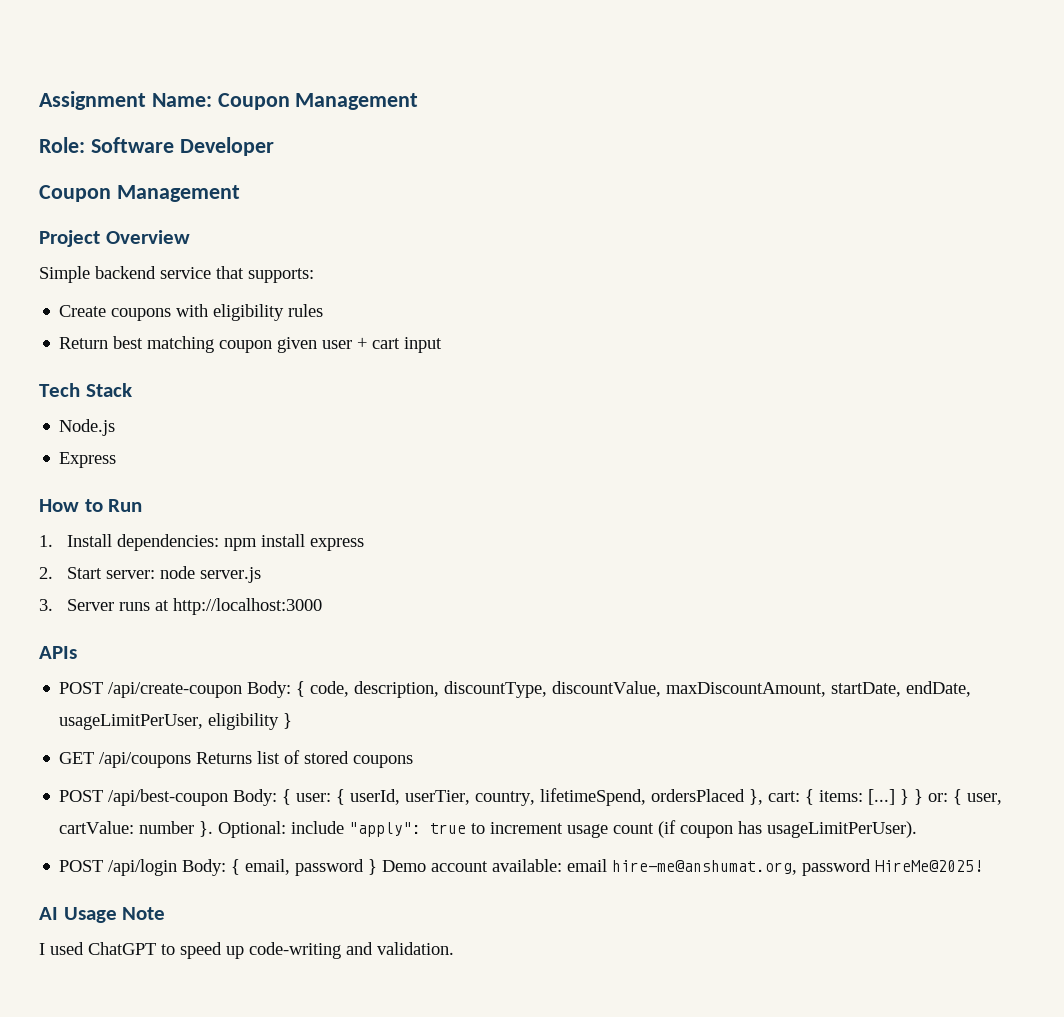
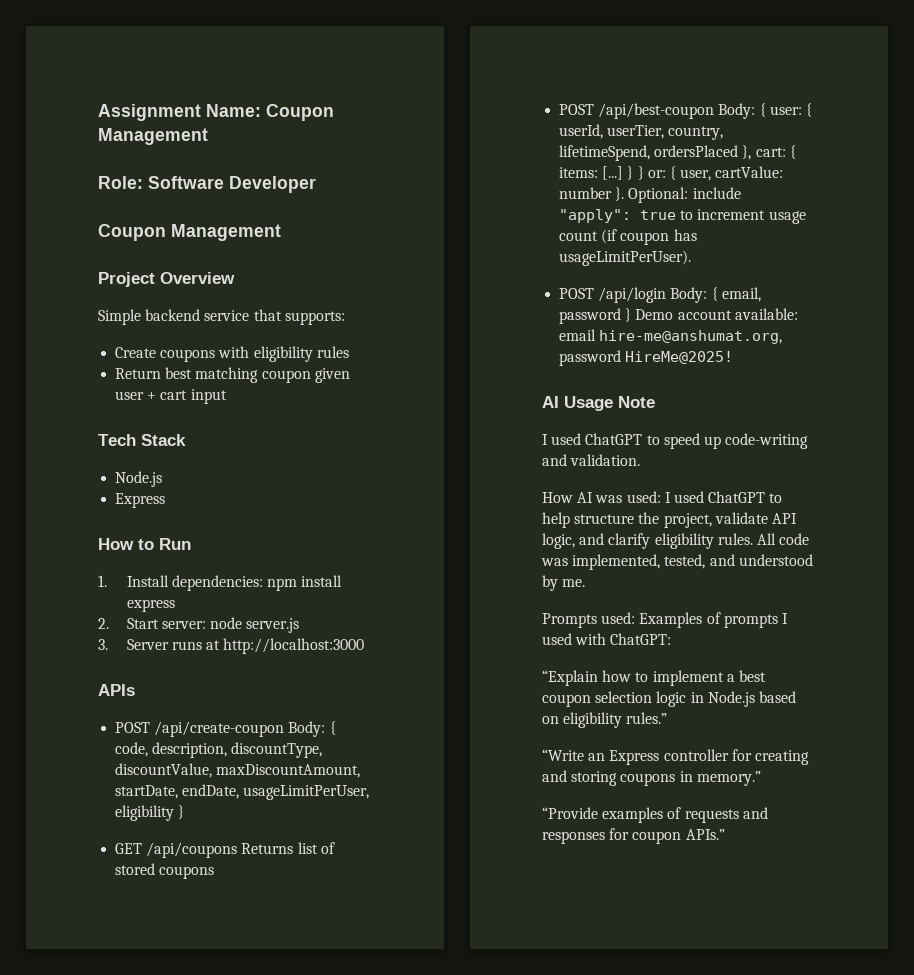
+ How AI was used: I used ChatGPT to help structure the project, validate API logic, and clarify eligibility rules. All code was implemented, tested, and understood by me.
+ Prompts used: Examples of prompts I used with ChatGPT:
+ “Explain how to implement a best coupon selection logic in Node.js based on eligibility rules.”
+ “Write an Express controller for creating and storing coupons in memory.”
+ “Provide examples of requests and responses for coupon APIs.”

